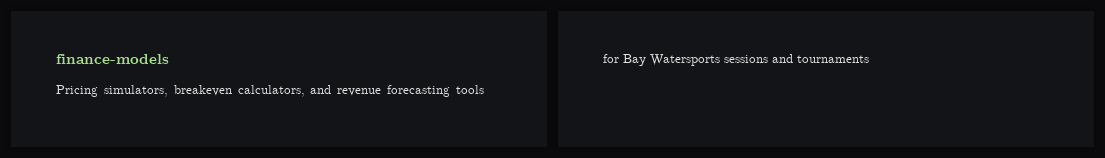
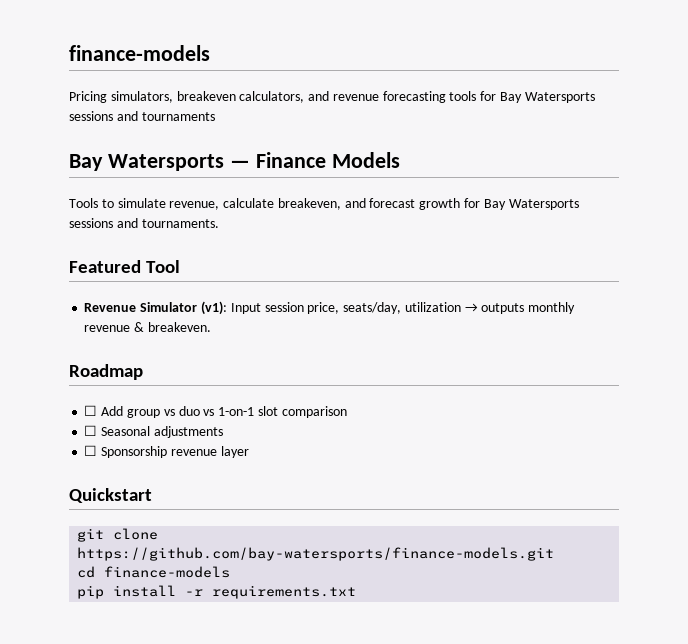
+ Bay Watersports — Finance Models
+ Tools to simulate revenue, calculate breakeven, and forecast growth for Bay Watersports sessions and tournaments.
+ Featured Tool
+ Revenue Simulator (v1): Input session price, seats/day, utilization → outputs monthly revenue & breakeven.
+ Roadmap
+ ☐ Add group vs duo vs 1-on-1 slot comparison
+ ☐ Seasonal adjustments
+ ☐ Sponsorship revenue layer
+ Quickstart
+ git clone https://github.com/bay-watersports/finance-models.git
+ cd finance-models
+ pip install -r requirements.txt

